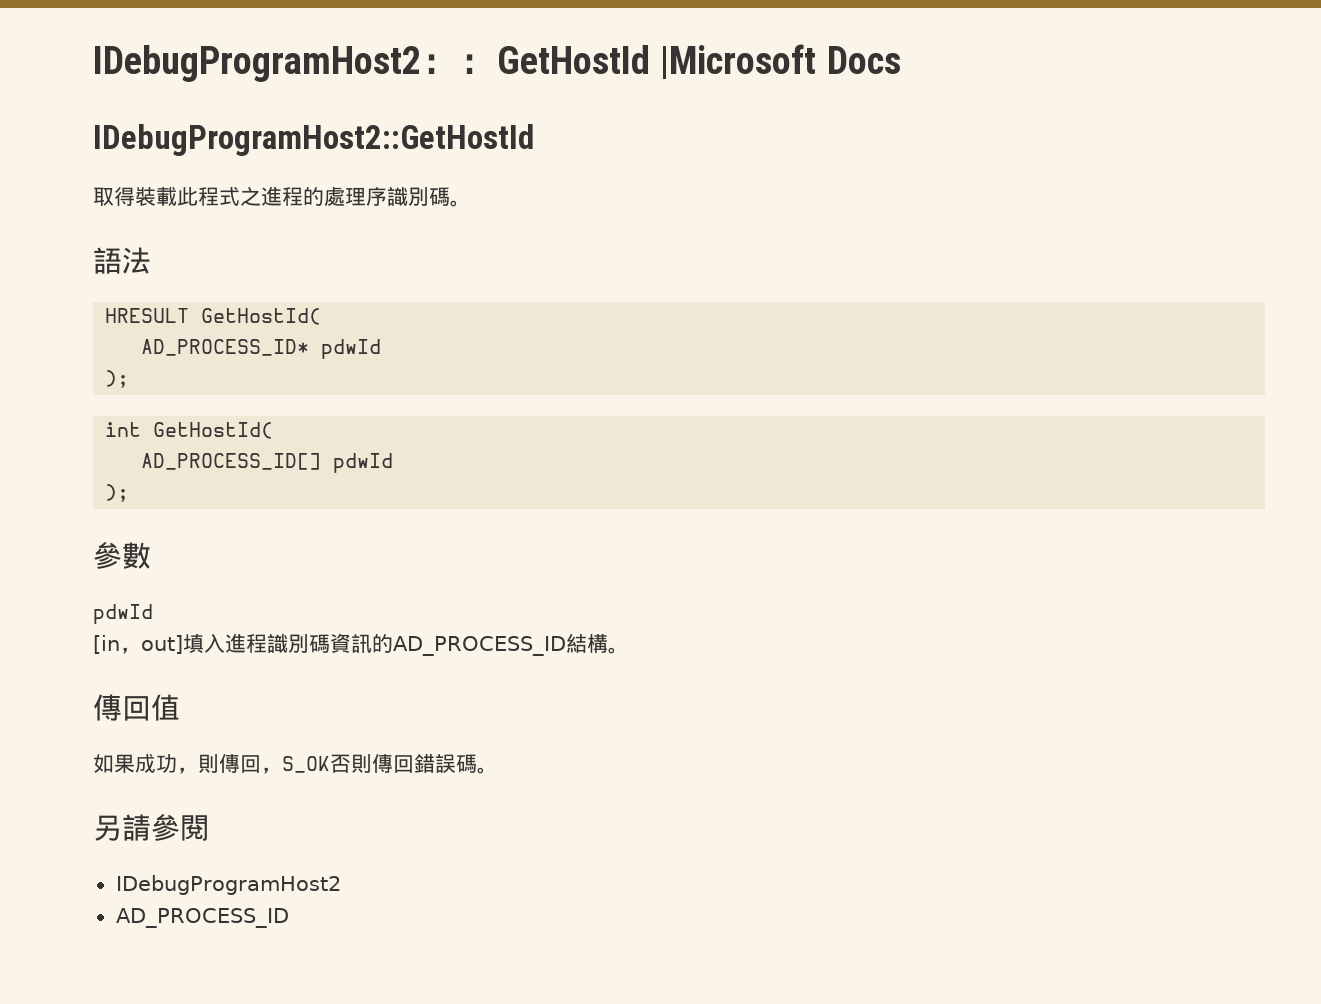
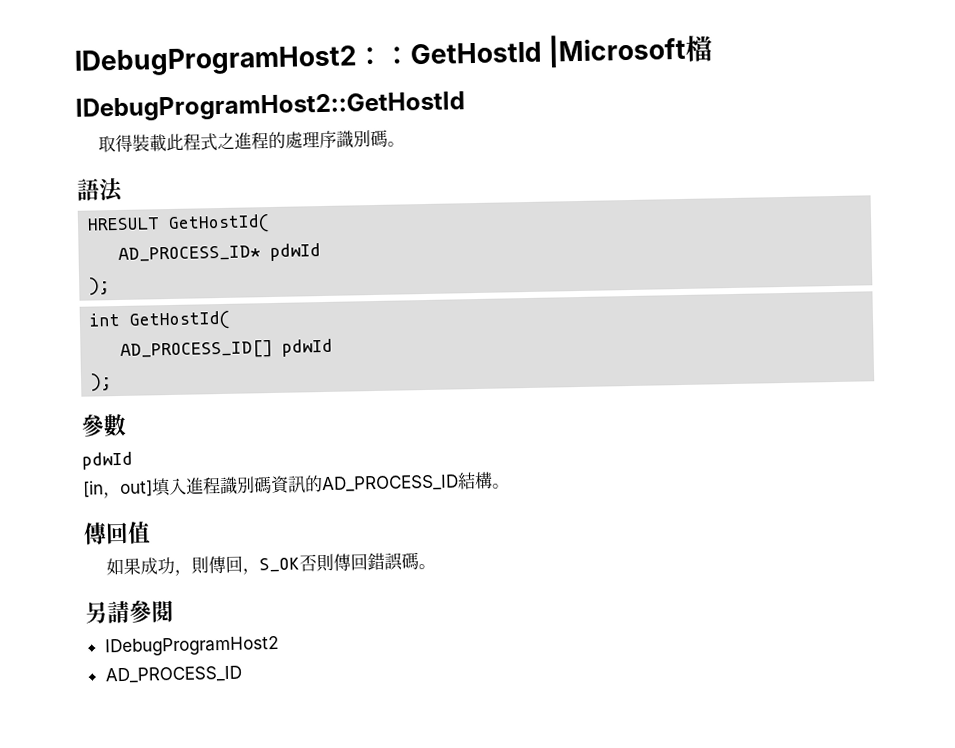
- IDebugProgramHost2：：GetHostId |Microsoft Docs
+ IDebugProgramHost2：：GetHostId |Microsoft檔

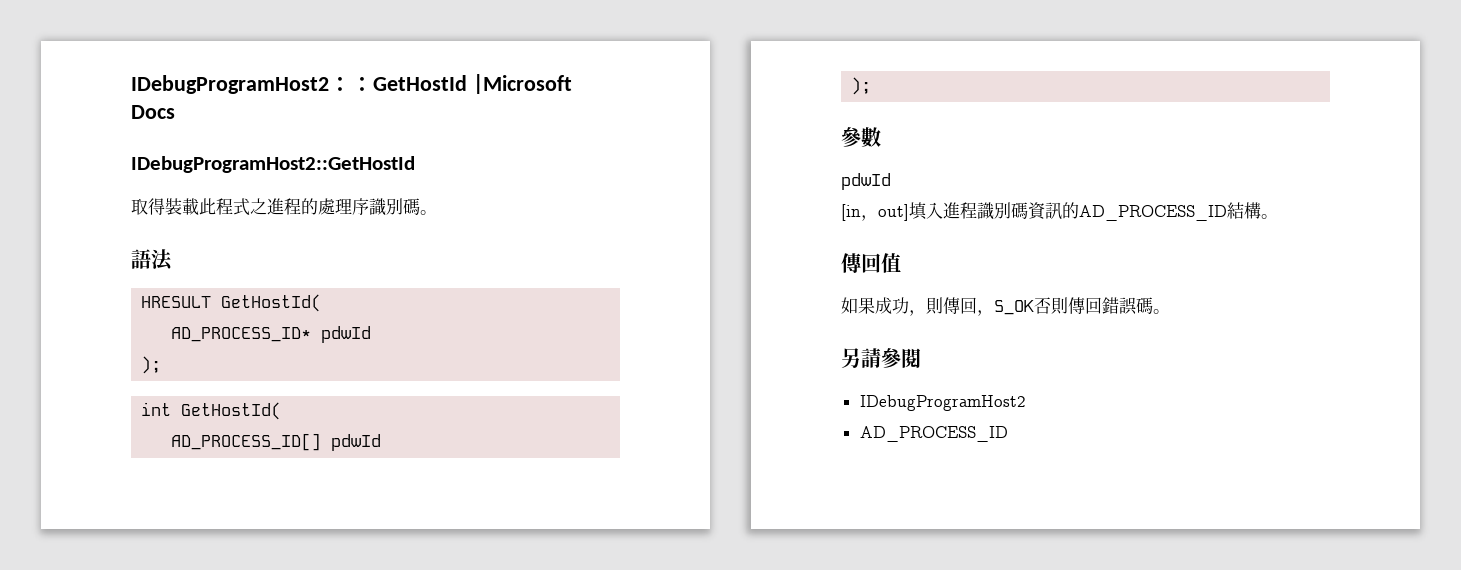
- IDebugProgramHost2：：GetHostId |Microsoft檔
+ IDebugProgramHost2：：GetHostId |Microsoft Docs

